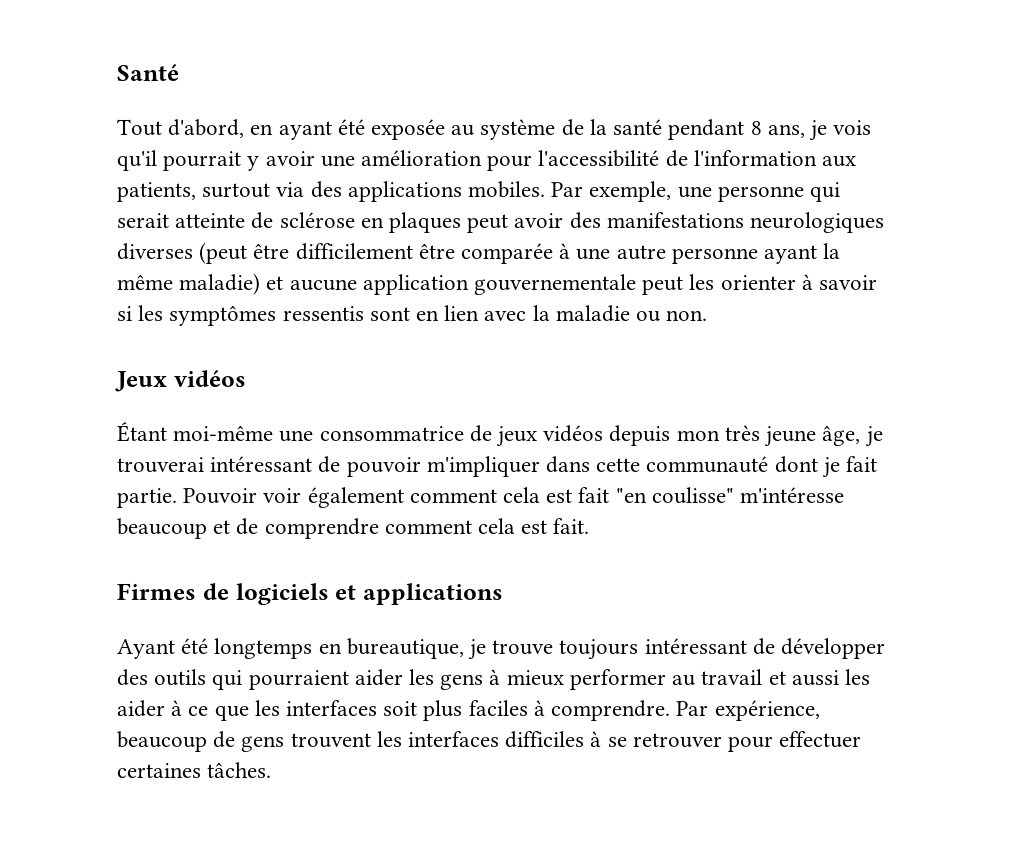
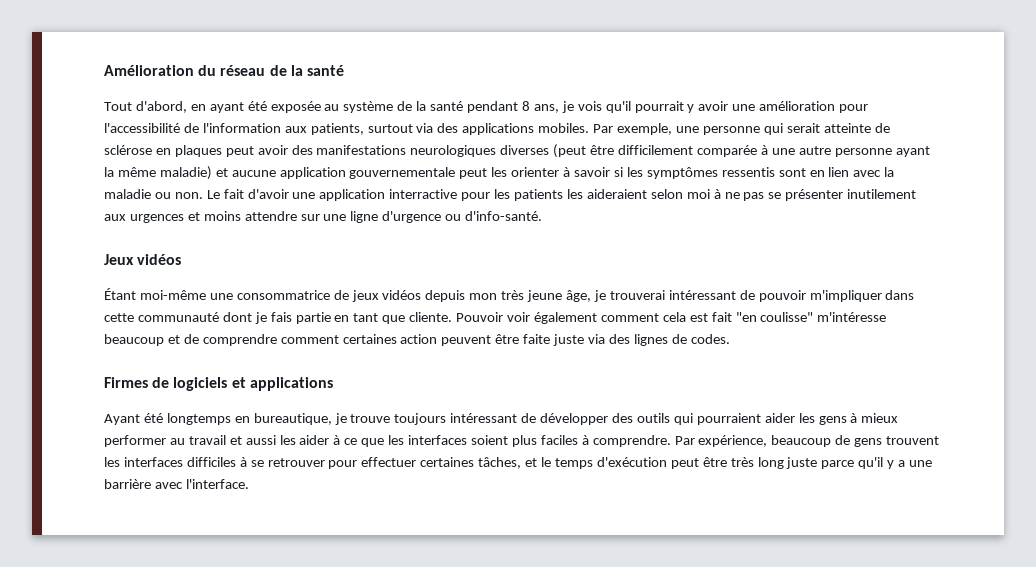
- Santé
+ Amélioration du réseau de la santé
- Par exemple, une personne qui serait atteinte de sclérose en plaques peut avoir des manifestations neurologiques diverses (peut être difficilement être comparée à une autre personne ayant la même maladie) et aucune application gouvernementale peut les orienter à savoir si les symptômes ressentis sont en lien avec la maladie ou non.
+ Par exemple, une personne qui serait atteinte de sclérose en plaques peut avoir des manifestations neurologiques diverses (peut être difficilement comparée à une autre personne ayant la même maladie) et aucune application gouvernementale peut les orienter à savoir si les symptômes ressentis sont en lien avec la maladie ou non. Le fait d'avoir une application interractive pour les patients les aideraient selon moi à ne pas se présenter inutilement aux urgences et moins attendre sur une ligne d'urgence ou d'info-santé.
- Étant moi-même une consommatrice de jeux vidéos depuis mon très jeune âge, je trouverai intéressant de pouvoir m'impliquer dans cette communauté dont je fait partie.
+ Étant moi-même une consommatrice de jeux vidéos depuis mon très jeune âge, je trouverai intéressant de pouvoir m'impliquer dans cette communauté dont je fais partie en tant que cliente.
- Pouvoir voir également comment cela est fait "en coulisse" m'intéresse beaucoup et de comprendre comment cela est fait.
+ Pouvoir voir également comment cela est fait "en coulisse" m'intéresse beaucoup et de comprendre comment certaines action peuvent être faite juste via des lignes de codes.
- Ayant été longtemps en bureautique, je trouve toujours intéressant de développer des outils qui pourraient aider les gens à mieux performer au travail et aussi les aider à ce que les interfaces soit plus faciles à comprendre.
+ Ayant été longtemps en bureautique, je trouve toujours intéressant de développer des outils qui pourraient aider les gens à mieux performer au travail et aussi les aider à ce que les interfaces soient plus faciles à comprendre.
- Par expérience, beaucoup de gens trouvent les interfaces difficiles à se retrouver pour effectuer certaines tâches.
+ Par expérience, beaucoup de gens trouvent les interfaces difficiles à se retrouver pour effectuer certaines tâches, et le temps d'exécution peut être très long juste parce qu'il y a une barrière avec l'interface.

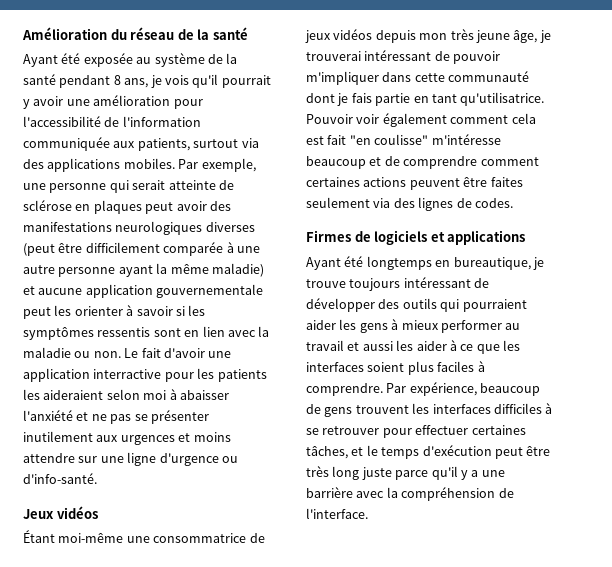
- Tout d'abord, en ayant été exposée au système de la santé pendant 8 ans, je vois qu'il pourrait y avoir une amélioration pour l'accessibilité de l'information aux patients, surtout via des applications mobiles.
+ Ayant été exposée au système de la santé pendant 8 ans, je vois qu'il pourrait y avoir une amélioration pour l'accessibilité de l'information communiquée aux patients, surtout via des applications mobiles.
- Le fait d'avoir une application interractive pour les patients les aideraient selon moi à ne pas se présenter inutilement aux urgences et moins attendre sur une ligne d'urgence ou d'info-santé.
+ Le fait d'avoir une application interractive pour les patients les aideraient selon moi à abaisser l'anxiété et ne pas se présenter inutilement aux urgences et moins attendre sur une ligne d'urgence ou d'info-santé.
- Étant moi-même une consommatrice de jeux vidéos depuis mon très jeune âge, je trouverai intéressant de pouvoir m'impliquer dans cette communauté dont je fais partie en tant que cliente.
+ Étant moi-même une consommatrice de jeux vidéos depuis mon très jeune âge, je trouverai intéressant de pouvoir m'impliquer dans cette communauté dont je fais partie en tant qu'utilisatrice.
- Pouvoir voir également comment cela est fait "en coulisse" m'intéresse beaucoup et de comprendre comment certaines action peuvent être faite juste via des lignes de codes.
+ Pouvoir voir également comment cela est fait "en coulisse" m'intéresse beaucoup et de comprendre comment certaines actions peuvent être faites seulement via des lignes de codes.
- Par expérience, beaucoup de gens trouvent les interfaces difficiles à se retrouver pour effectuer certaines tâches, et le temps d'exécution peut être très long juste parce qu'il y a une barrière avec l'interface.
+ Par expérience, beaucoup de gens trouvent les interfaces difficiles à se retrouver pour effectuer certaines tâches, et le temps d'exécution peut être très long juste parce qu'il y a une barrière avec la compréhension de l'interface.

